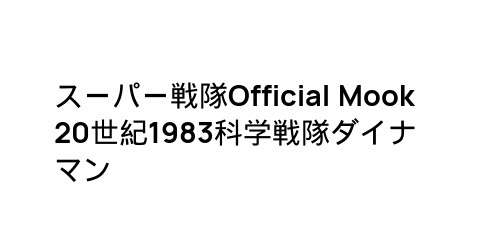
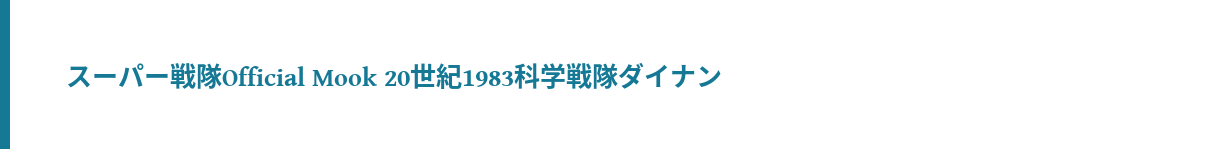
- スーパー戦隊Official Mook 20世紀1983科学戦隊ダイナマン
+ スーパー戦隊Official Mook 20世紀1983科学戦隊ダイナン

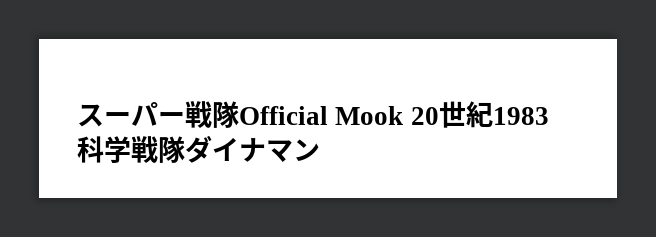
- スーパー戦隊Official Mook 20世紀1983科学戦隊ダイナン
+ スーパー戦隊Official Mook 20世紀1983科学戦隊ダイナマン

